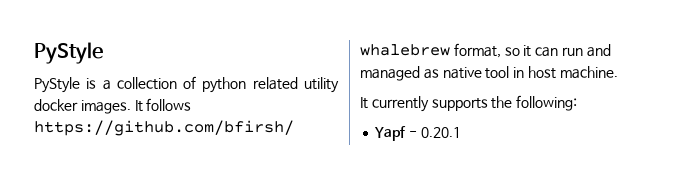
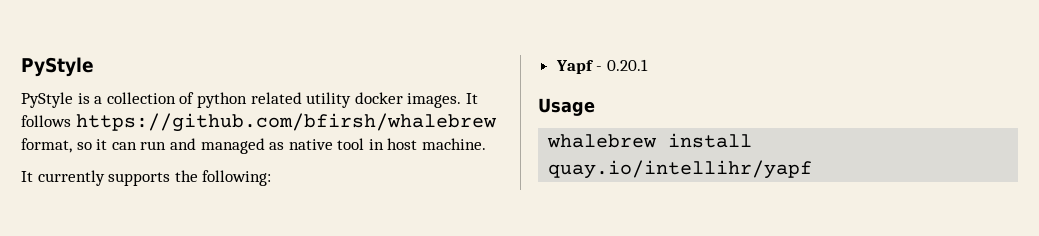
+ Usage
+ whalebrew install quay.io/intellihr/yapf

